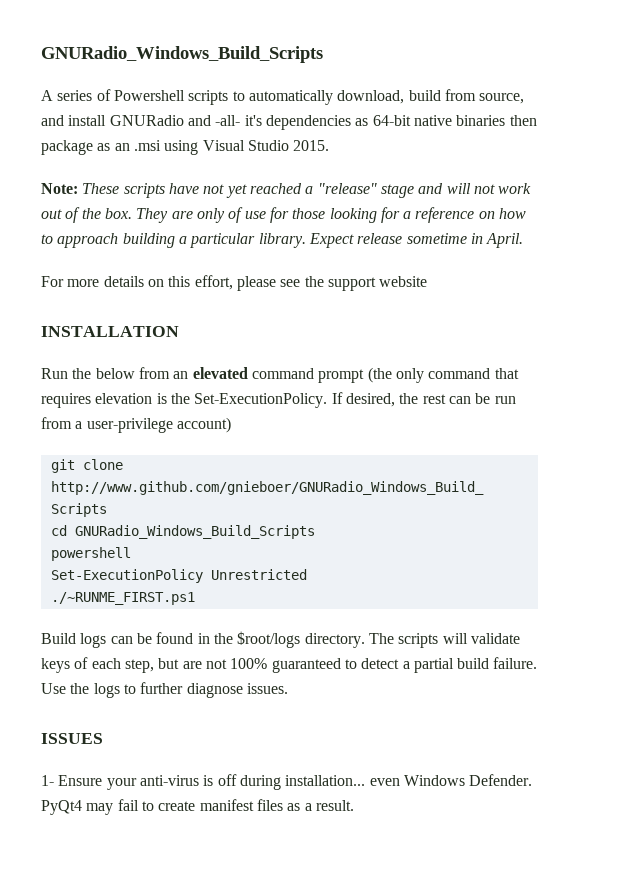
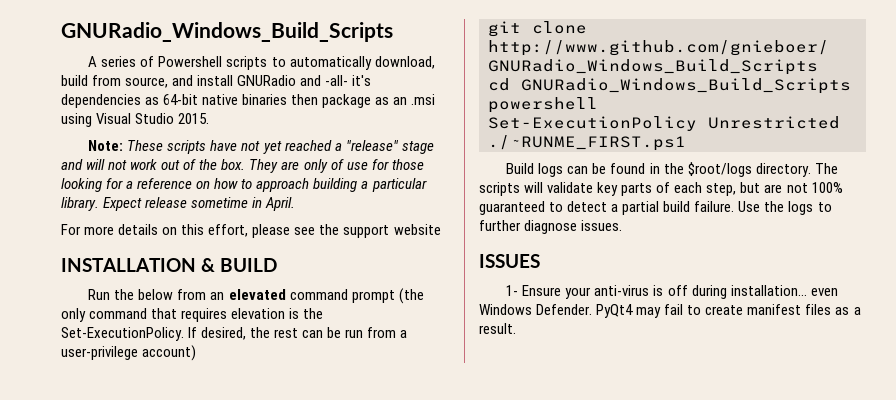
- INSTALLATION
+ INSTALLATION & BUILD
- The scripts will validate keys of each step, but are not 100% guaranteed to detect a partial build failure.
+ The scripts will validate key parts of each step, but are not 100% guaranteed to detect a partial build failure.

